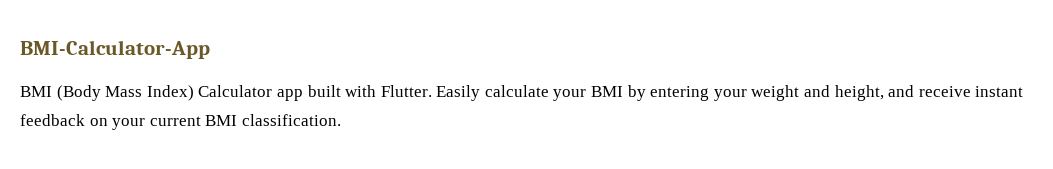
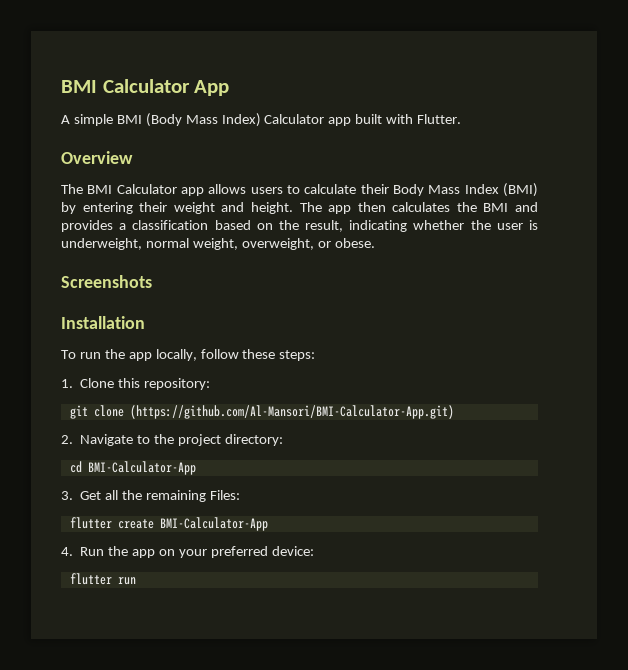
- BMI-Calculator-App
- BMI (Body Mass Index) Calculator app built with Flutter. Easily calculate your BMI by entering your weight and height, and receive instant feedback on your current BMI classification.
+ BMI Calculator App
+ A simple BMI (Body Mass Index) Calculator app built with Flutter.
+ Overview
+ The BMI Calculator app allows users to calculate their Body Mass Index (BMI) by entering their weight and height. The app then calculates the BMI and provides a classification based on the result, indicating whether the user is underweight, normal weight, overweight, or obese.
+ Screenshots
+ Installation
+ To run the app locally, follow these steps:
+ 1. Clone this repository:
+ git clone (https://github.com/Al-Mansori/BMI-Calculator-App.git)
+ 2. Navigate to the project directory:
+ cd BMI-Calculator-App
+ 3. Get all the remaining Files:
+ flutter create BMI-Calculator-App
+ 4. Run the app on your preferred device:
+ flutter run

